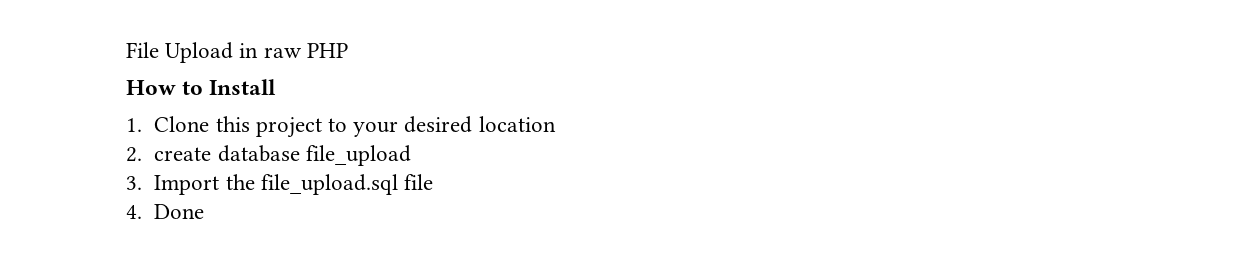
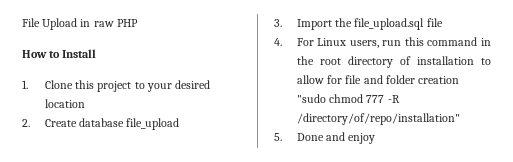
- 2. create database file_upload
+ 2. Create database file_upload
- 4. Done
+ 4. For Linux users, run this command in the root directory of installation to allow for file and folder creation "sudo chmod 777 -R /directory/of/repo/installation"
+ 5. Done and enjoy

